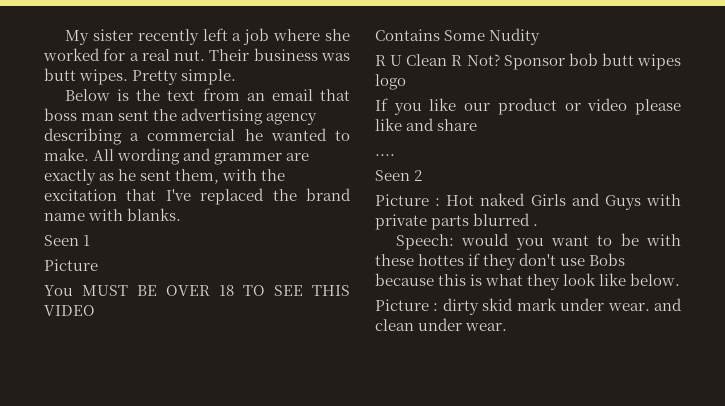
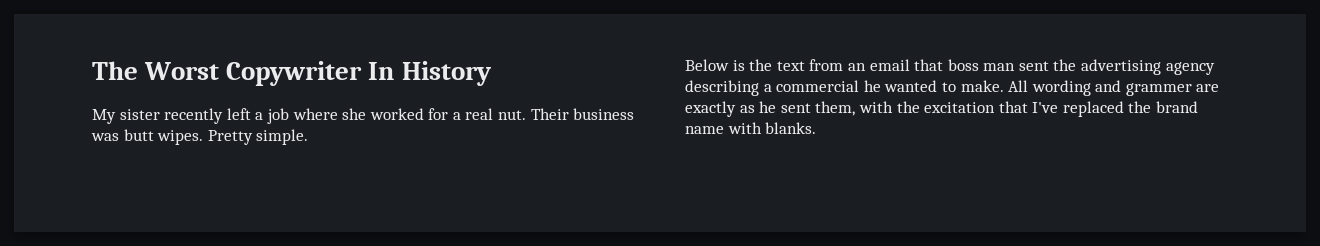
+ The Worst Copywriter In History
- Seen 1
- Picture
- You MUST BE OVER 18 TO SEE THIS VIDEO
- Contains Some Nudity
- R U Clean R Not? Sponsor bob butt wipes logo
- If you like our product or video please like and share
- ....
- Seen 2
- Picture : Hot naked Girls and Guys with private parts blurred .
- Speech: would you want to be with these hottes if they don't use Bobs because this is what they look like below.
- Picture : dirty skid mark under wear. and clean under wear.

